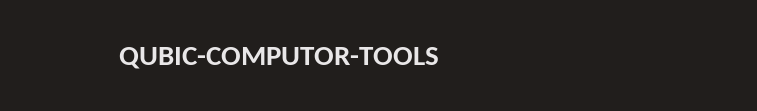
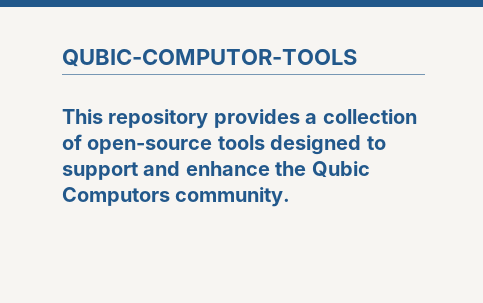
+ This repository provides a collection of open-source tools designed to support and enhance the Qubic Computors community.

